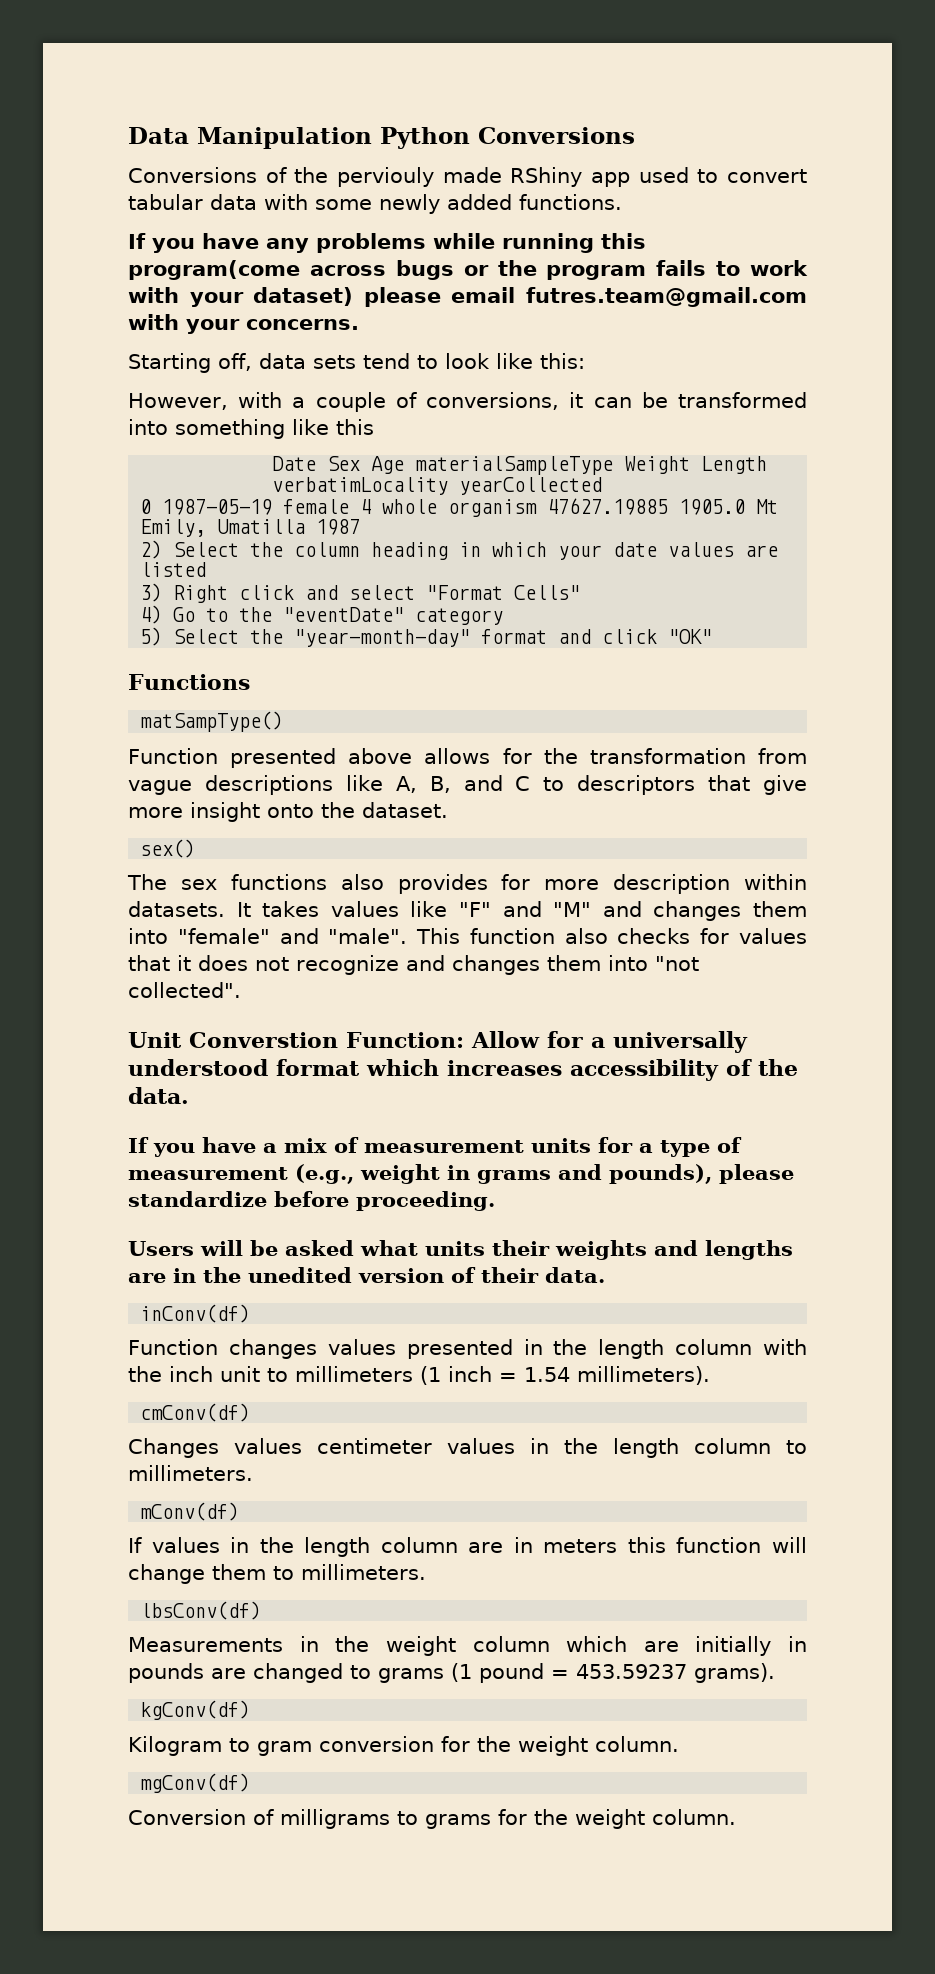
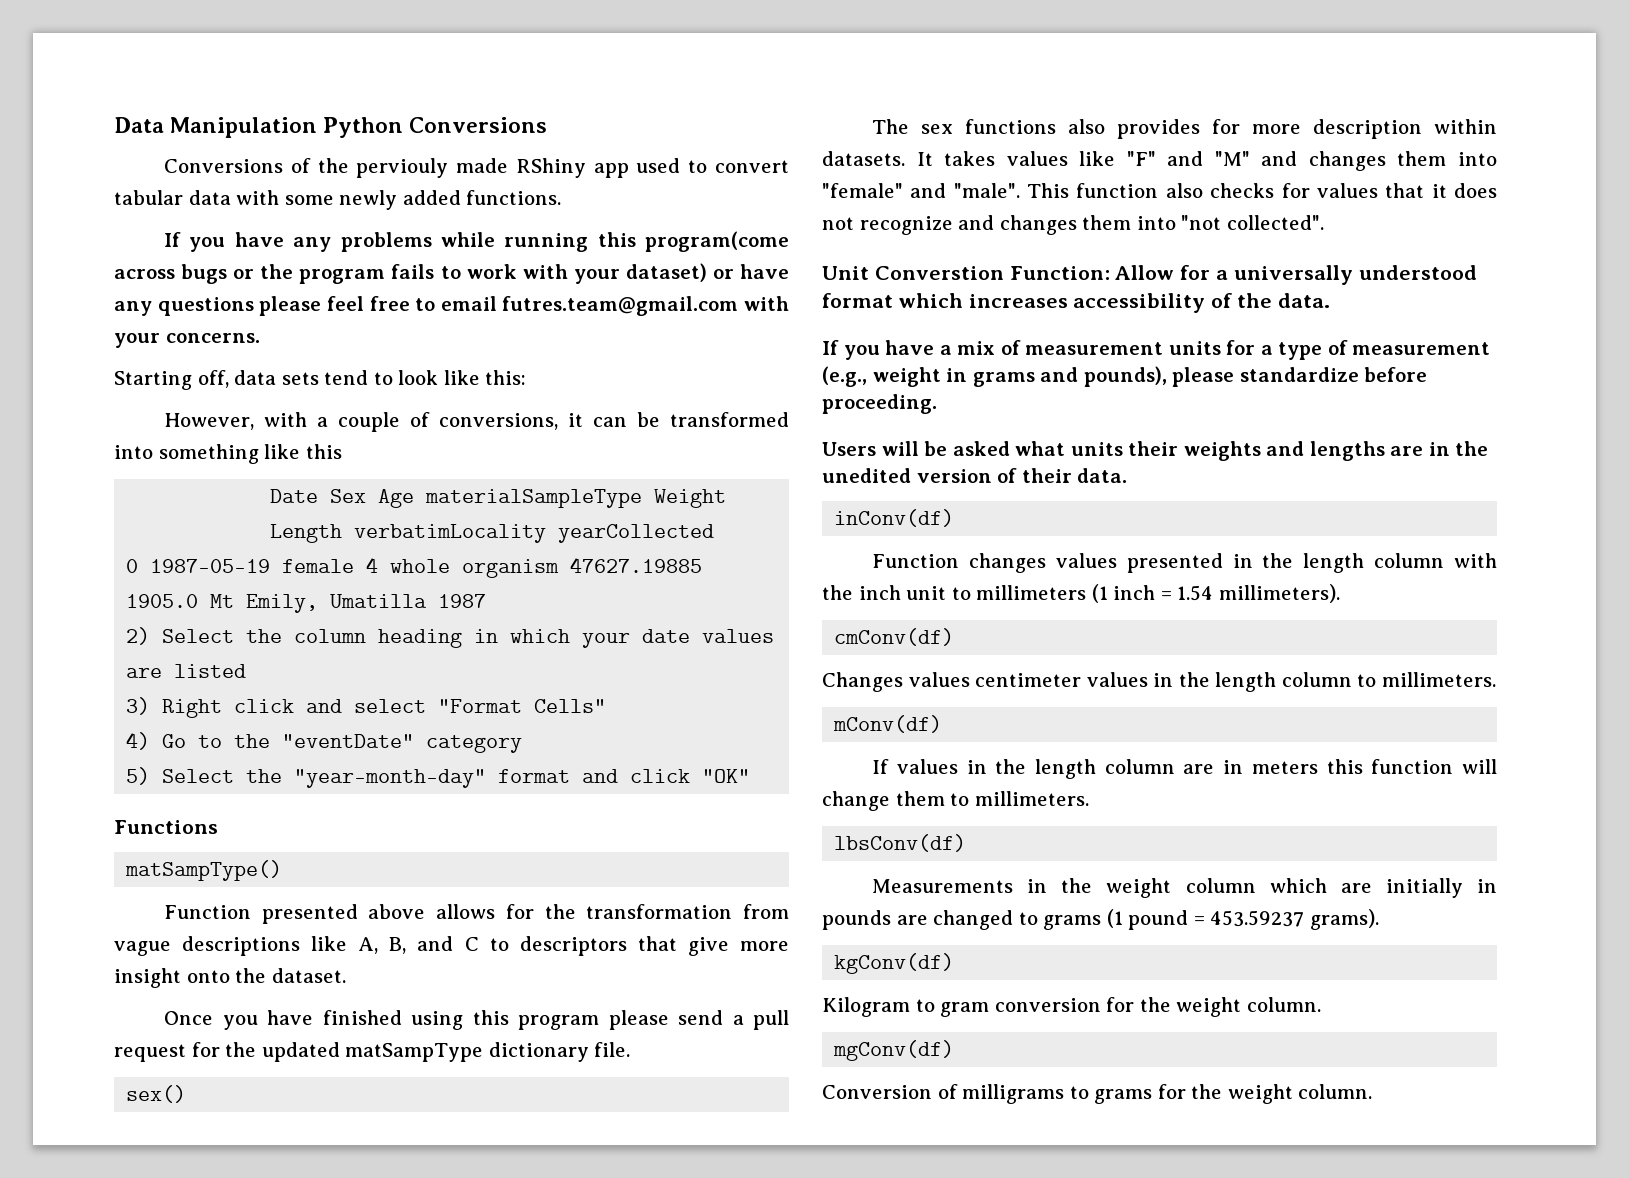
- If you have any problems while running this program(come across bugs or the program fails to work with your dataset) please email futres.team@gmail.com with your concerns.
+ If you have any problems while running this program(come across bugs or the program fails to work with your dataset) or have any questions please feel free to email futres.team@gmail.com with your concerns.
+ Once you have finished using this program please send a pull request for the updated matSampType dictionary file.

